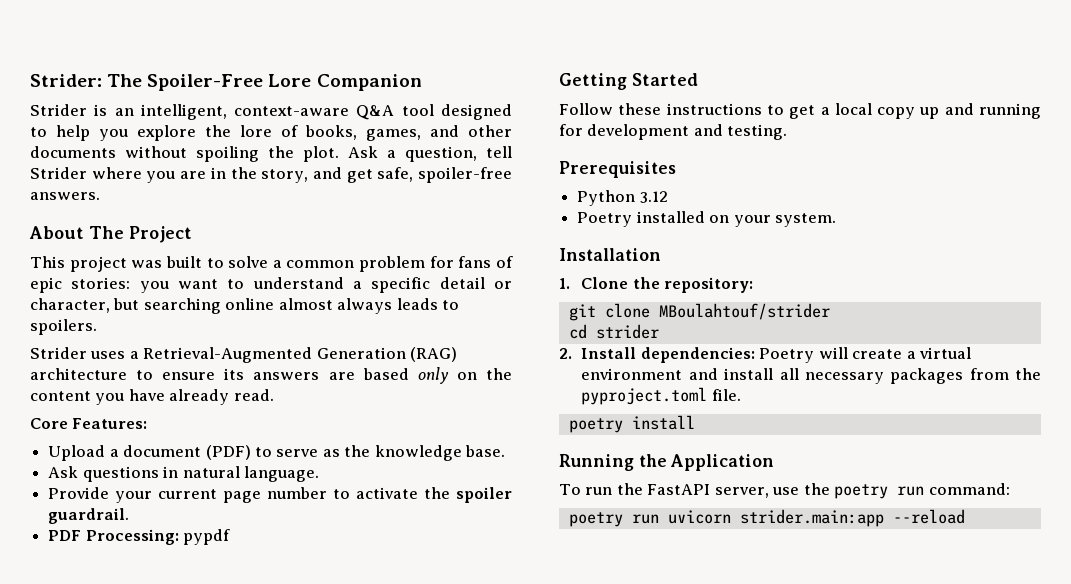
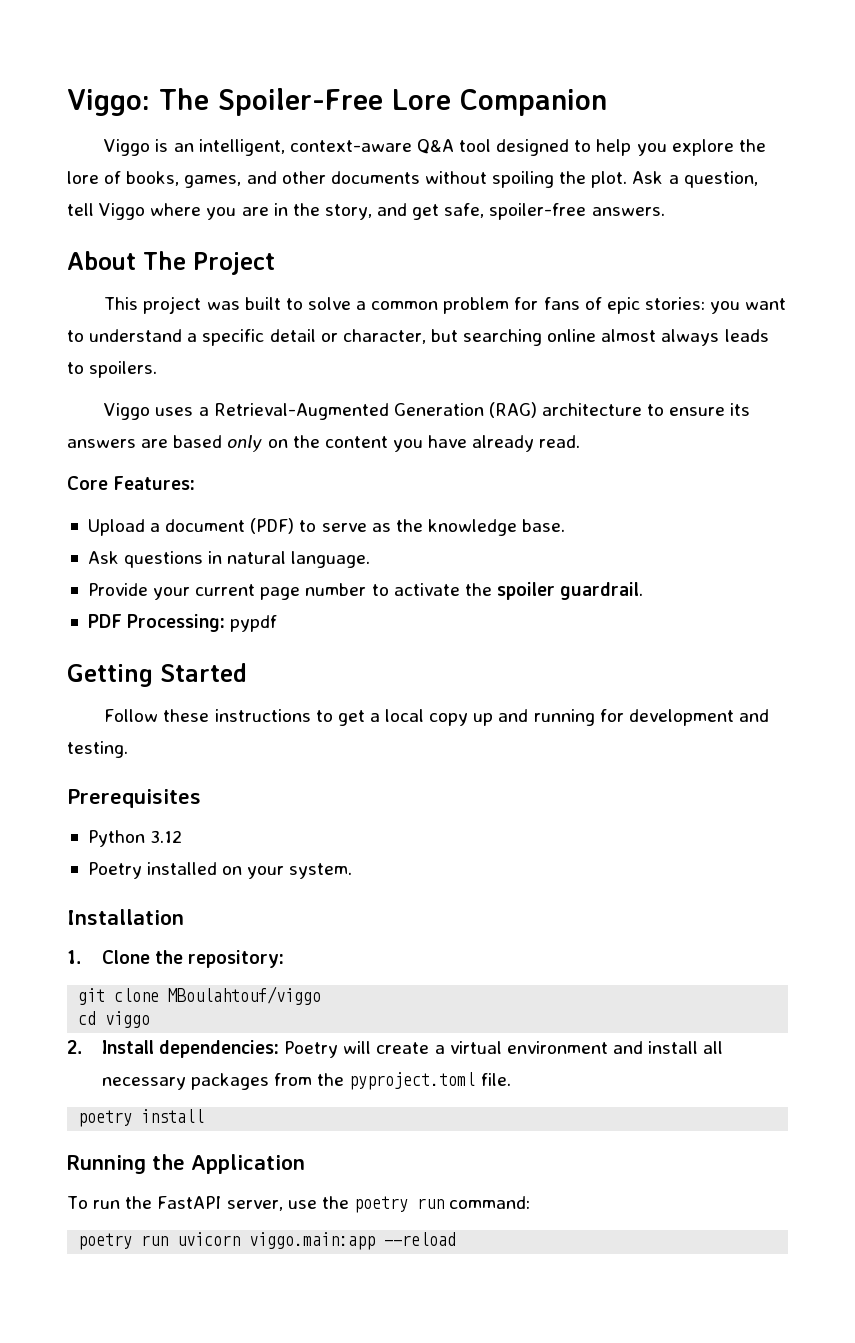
- Strider: The Spoiler-Free Lore Companion
+ Viggo: The Spoiler-Free Lore Companion
- Strider is an intelligent, context-aware Q&A tool designed to help you explore the lore of books, games, and other documents without spoiling the plot.
+ Viggo is an intelligent, context-aware Q&A tool designed to help you explore the lore of books, games, and other documents without spoiling the plot.
- Ask a question, tell Strider where you are in the story, and get safe, spoiler-free answers.
+ Ask a question, tell Viggo where you are in the story, and get safe, spoiler-free answers.
- Strider uses a Retrieval-Augmented Generation (RAG) architecture to ensure its answers are based only on the content you have already read.
+ Viggo uses a Retrieval-Augmented Generation (RAG) architecture to ensure its answers are based only on the content you have already read.
- git clone MBoulahtouf/strider
+ git clone MBoulahtouf/viggo
- cd strider
+ cd viggo
- poetry run uvicorn strider.main:app --reload
+ poetry run uvicorn viggo.main:app --reload

